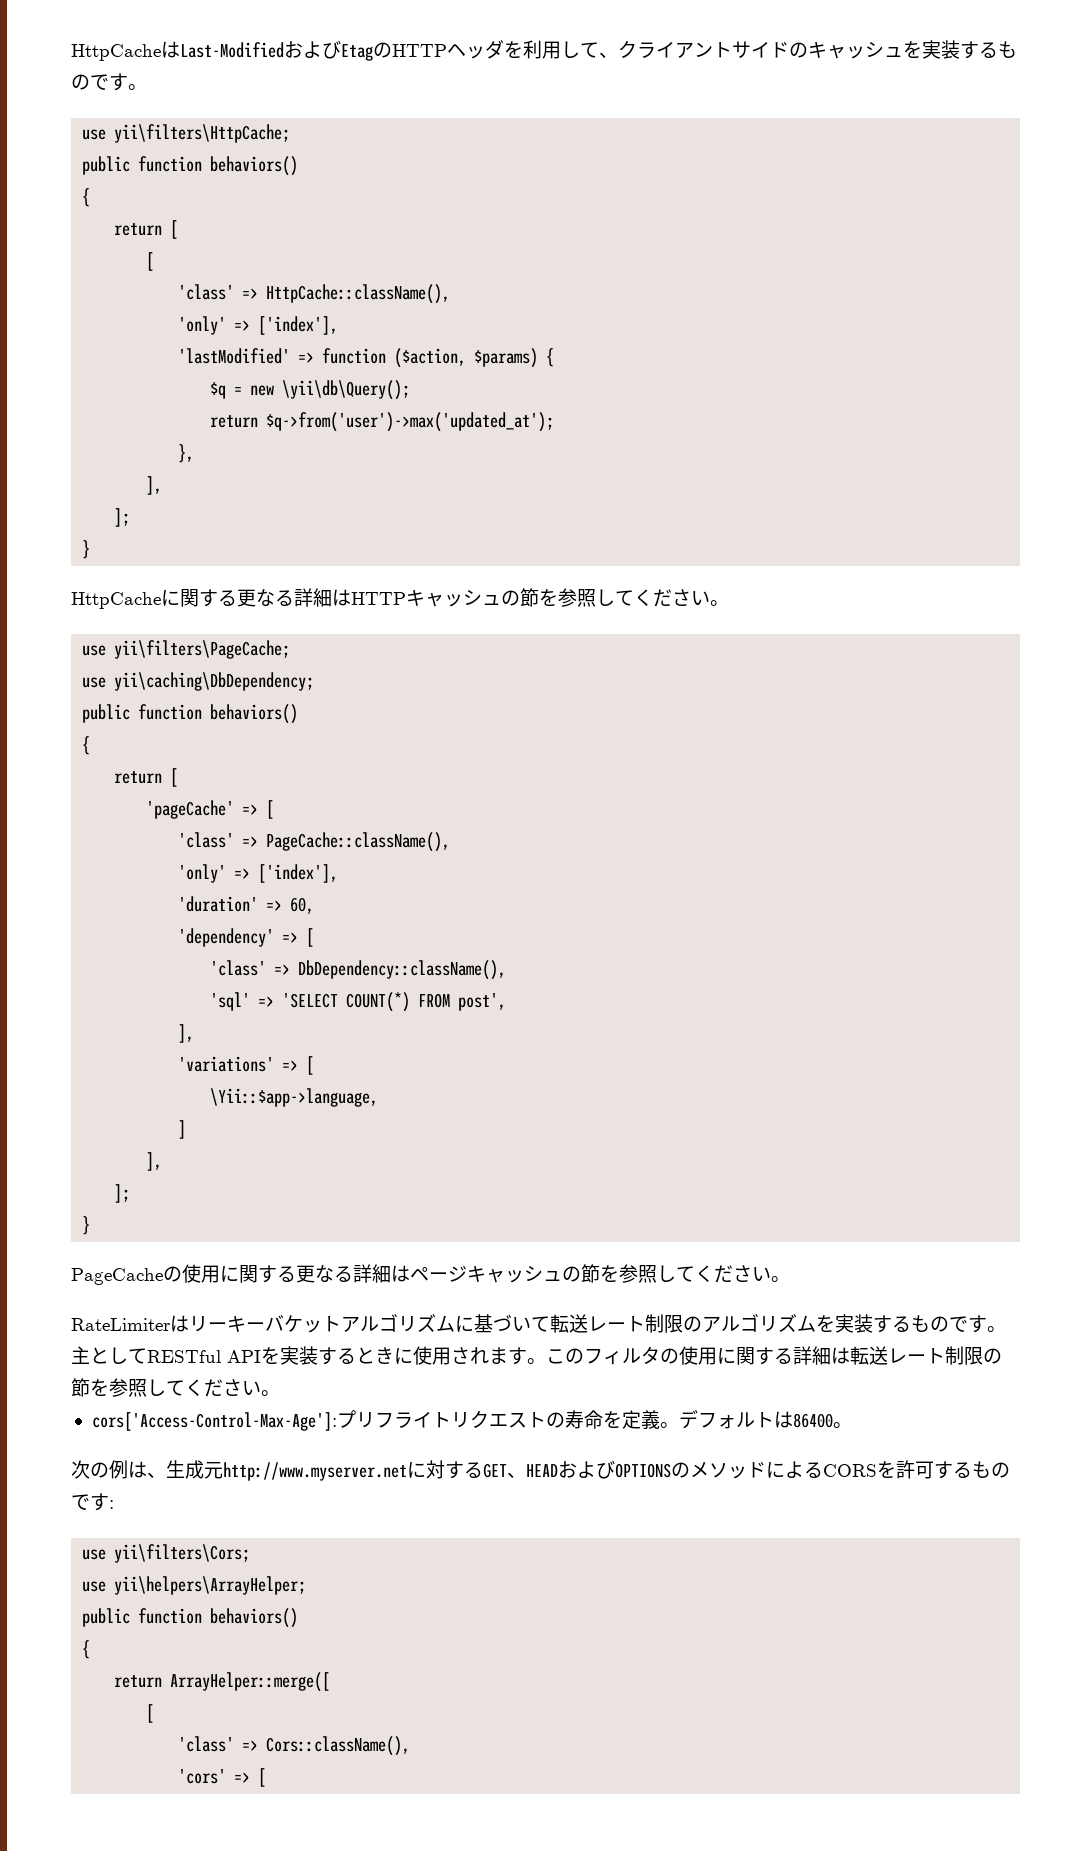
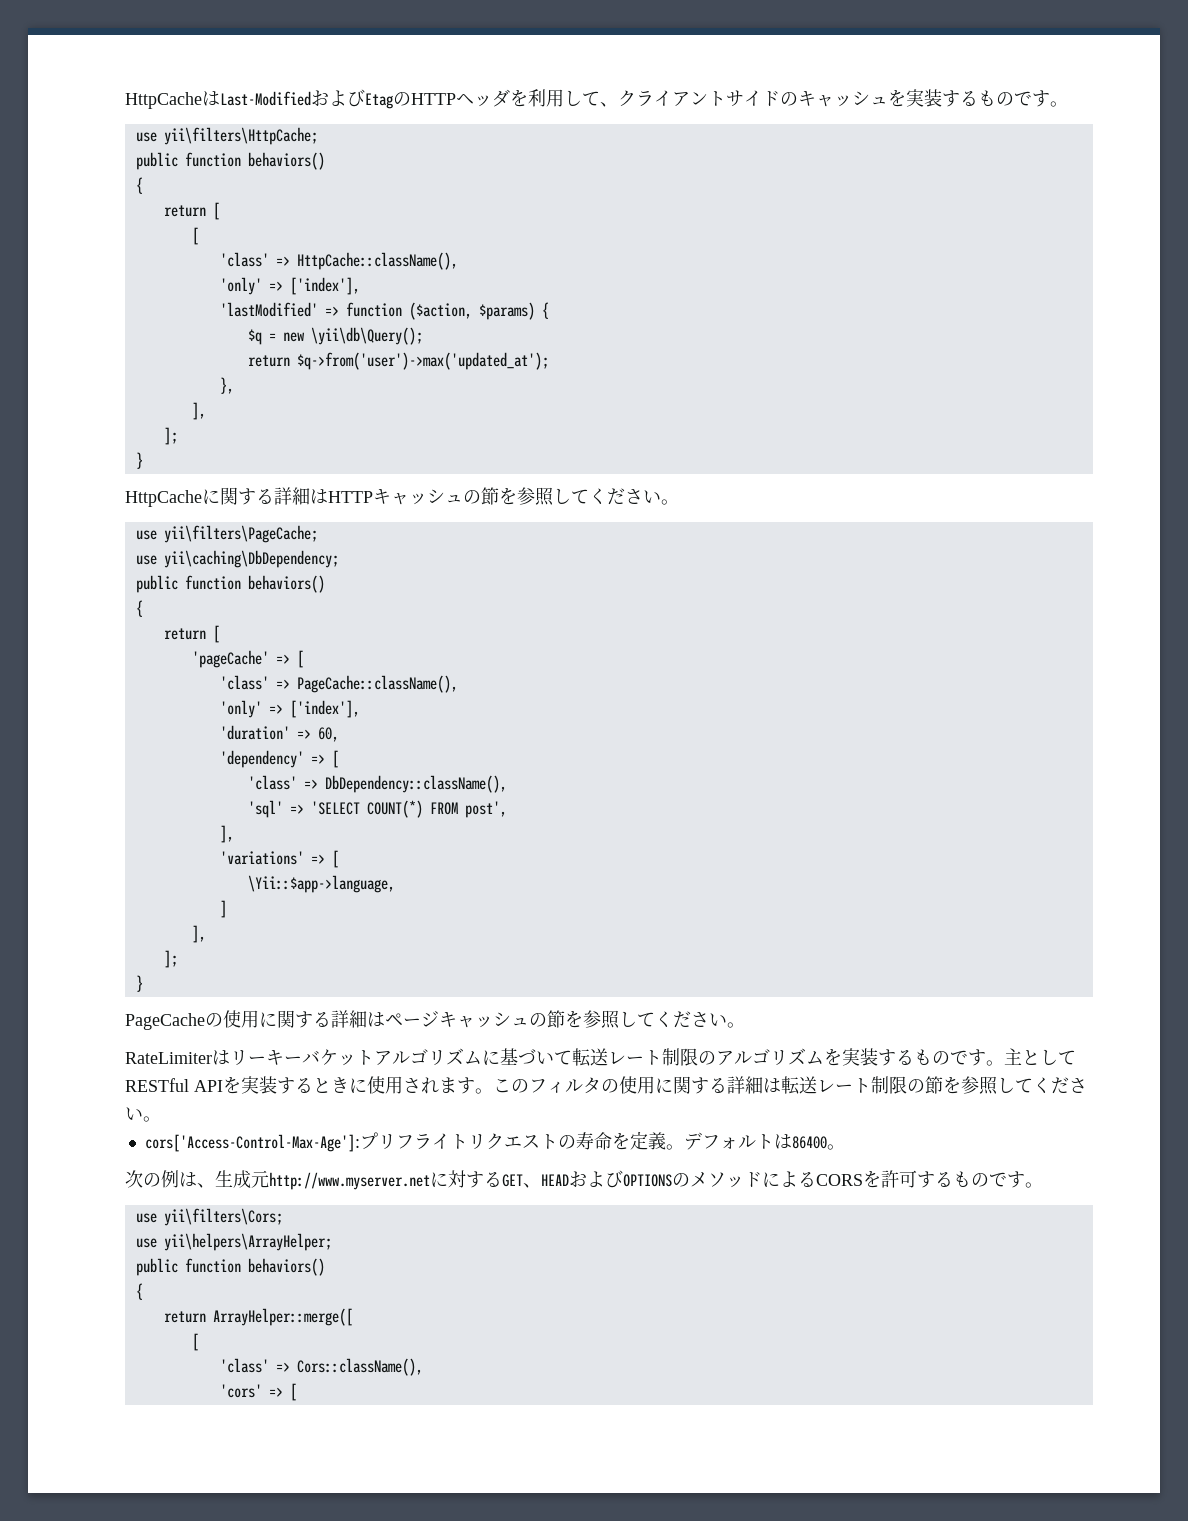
- HttpCacheに関する更なる詳細はHTTPキャッシュの節を参照してください。
+ HttpCacheに関する詳細はHTTPキャッシュの節を参照してください。
- PageCacheの使用に関する更なる詳細はページキャッシュの節を参照してください。
+ PageCacheの使用に関する詳細はページキャッシュの節を参照してください。
- 次の例は、生成元http://www.myserver.netに対するGET、HEADおよびOPTIONSのメソッドによるCORSを許可するものです:
+ 次の例は、生成元http://www.myserver.netに対するGET、HEADおよびOPTIONSのメソッドによるCORSを許可するものです。

